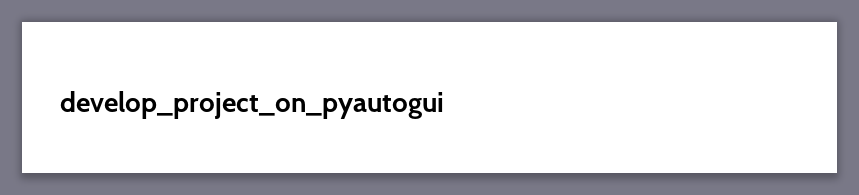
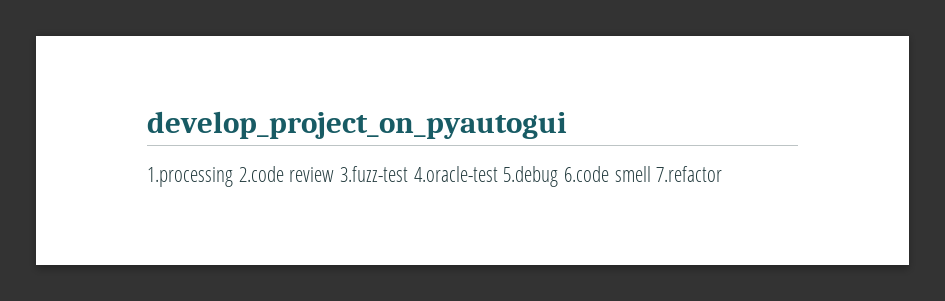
+ 1.processing 2.code review 3.fuzz-test 4.oracle-test 5.debug 6.code smell 7.refactor

